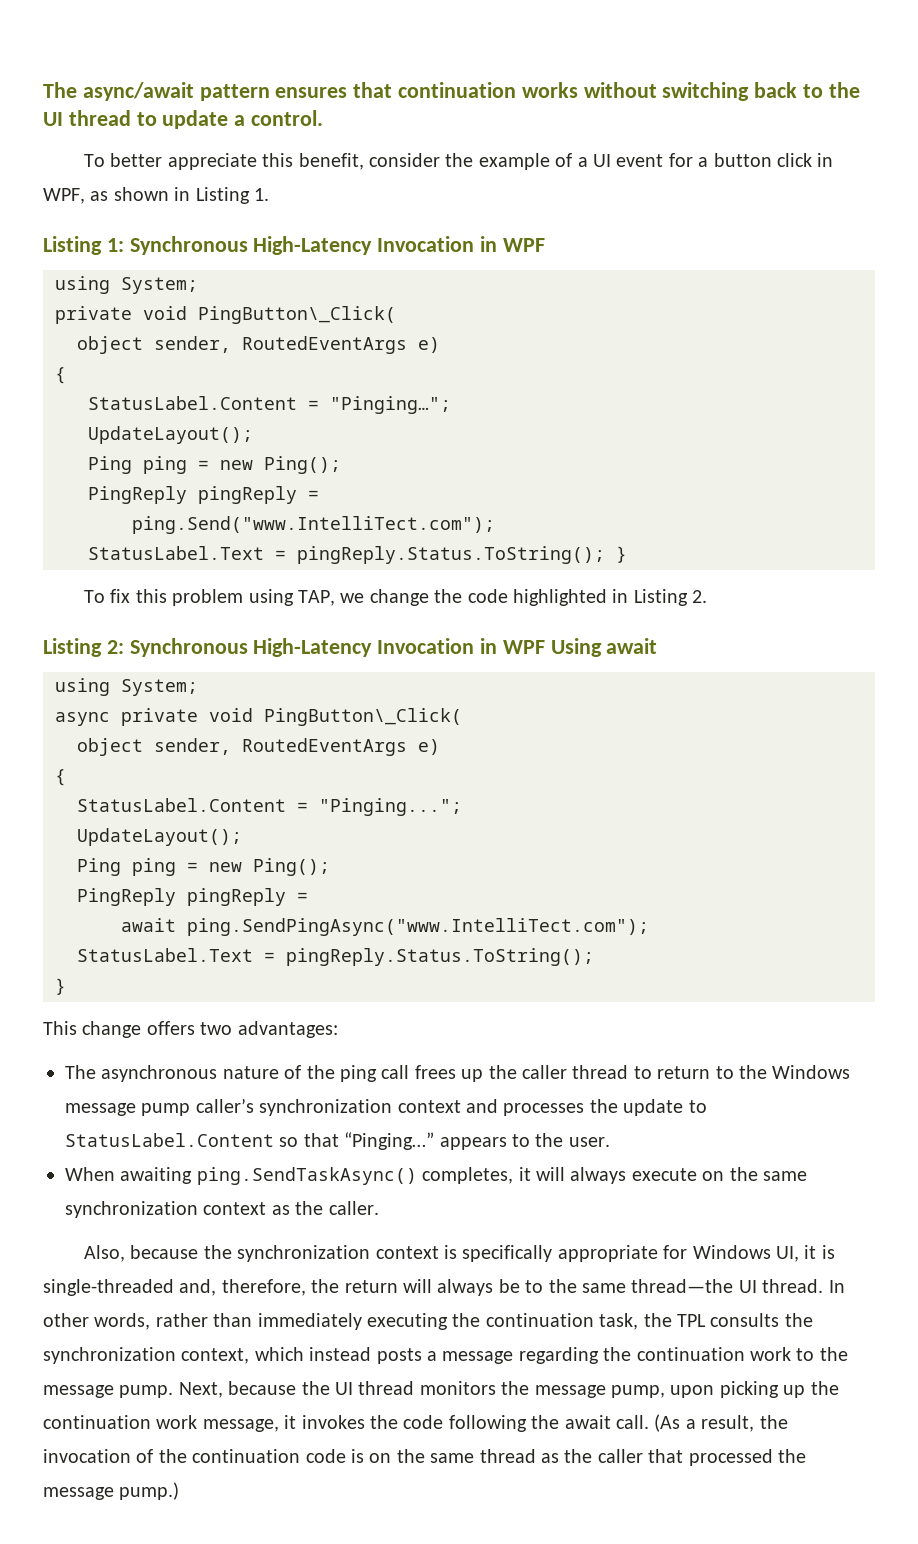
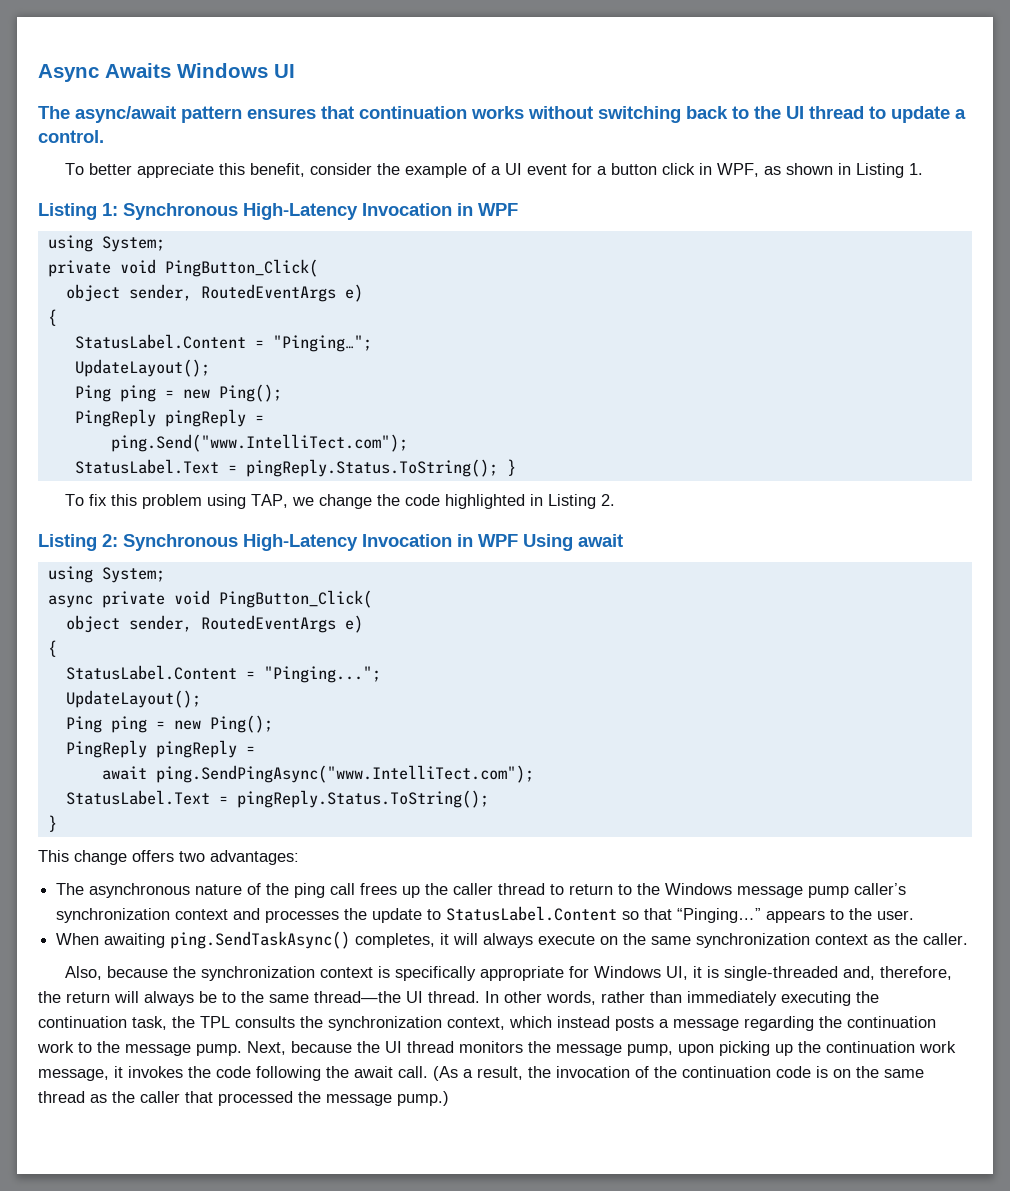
+ Async Awaits Windows UI
  Listing 1: Synchronous High-Latency Invocation in WPF
  using System;
- private void PingButton\_Click(
+ private void PingButton_Click(
- async private void PingButton\_Click(
+ async private void PingButton_Click(

